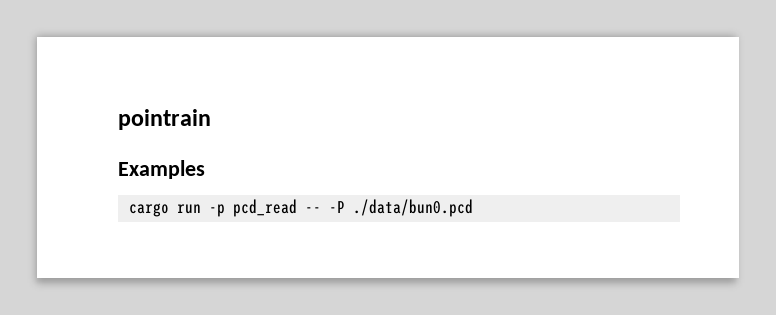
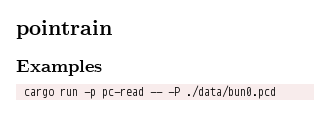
- cargo run -p pcd_read -- -P ./data/bun0.pcd
+ cargo run -p pc-read -- -P ./data/bun0.pcd

